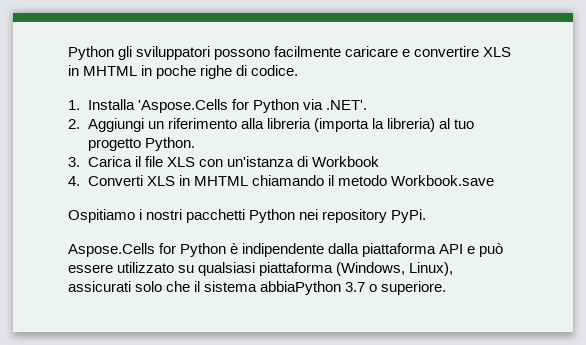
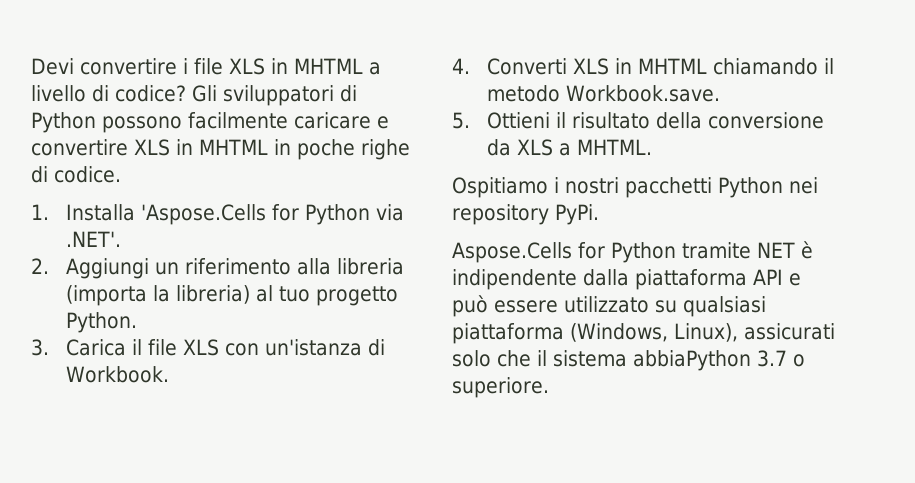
- Python gli sviluppatori possono facilmente caricare e convertire XLS in MHTML in poche righe di codice.
+ Devi convertire i file XLS in MHTML a livello di codice? Gli sviluppatori di Python possono facilmente caricare e convertire XLS in MHTML in poche righe di codice.
- 3. Carica il file XLS con un'istanza di Workbook
+ 3. Carica il file XLS con un'istanza di Workbook.
- 4. Converti XLS in MHTML chiamando il metodo Workbook.save
+ 4. Converti XLS in MHTML chiamando il metodo Workbook.save.
+ 5. Ottieni il risultato della conversione da XLS a MHTML.
- Aspose.Cells for Python è indipendente dalla piattaforma API e può essere utilizzato su qualsiasi piattaforma (Windows, Linux), assicurati solo che il sistema abbiaPython 3.7 o superiore.
+ Aspose.Cells for Python tramite NET è indipendente dalla piattaforma API e può essere utilizzato su qualsiasi piattaforma (Windows, Linux), assicurati solo che il sistema abbiaPython 3.7 o superiore.

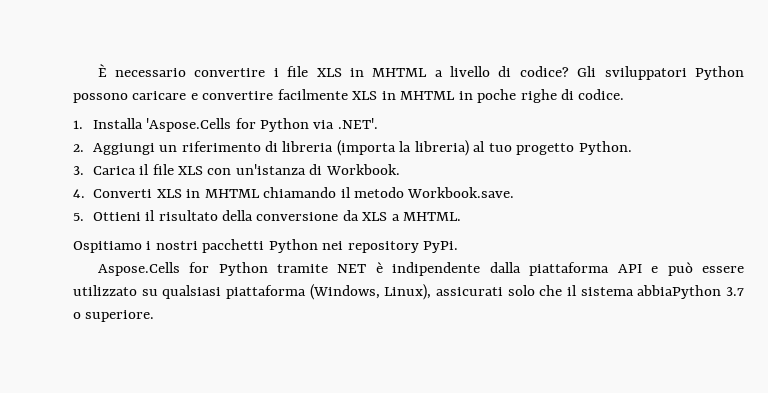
- Devi convertire i file XLS in MHTML a livello di codice?
+ È necessario convertire i file XLS in MHTML a livello di codice?
- Gli sviluppatori di Python possono facilmente caricare e convertire XLS in MHTML in poche righe di codice.
+ Gli sviluppatori Python possono caricare e convertire facilmente XLS in MHTML in poche righe di codice.
- 2. Aggiungi un riferimento alla libreria (importa la libreria) al tuo progetto Python.
+ 2. Aggiungi un riferimento di libreria (importa la libreria) al tuo progetto Python.

